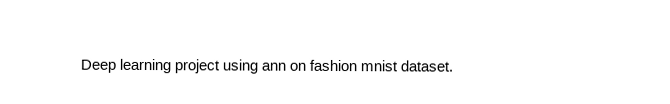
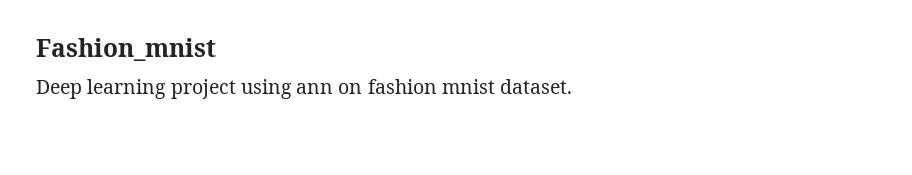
+ Fashion_mnist

